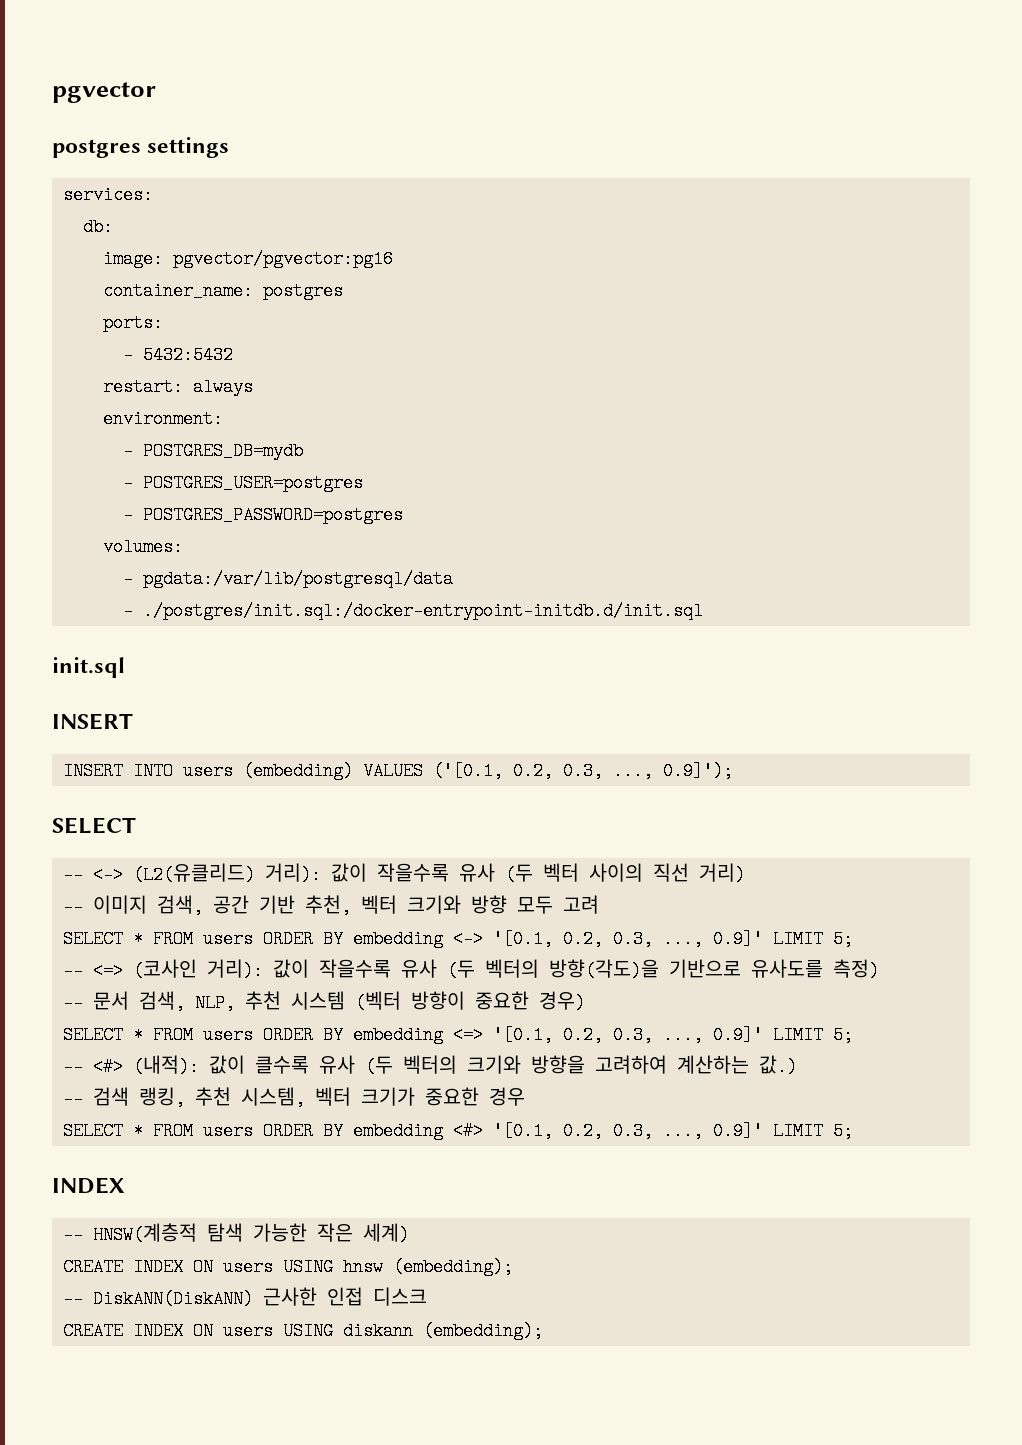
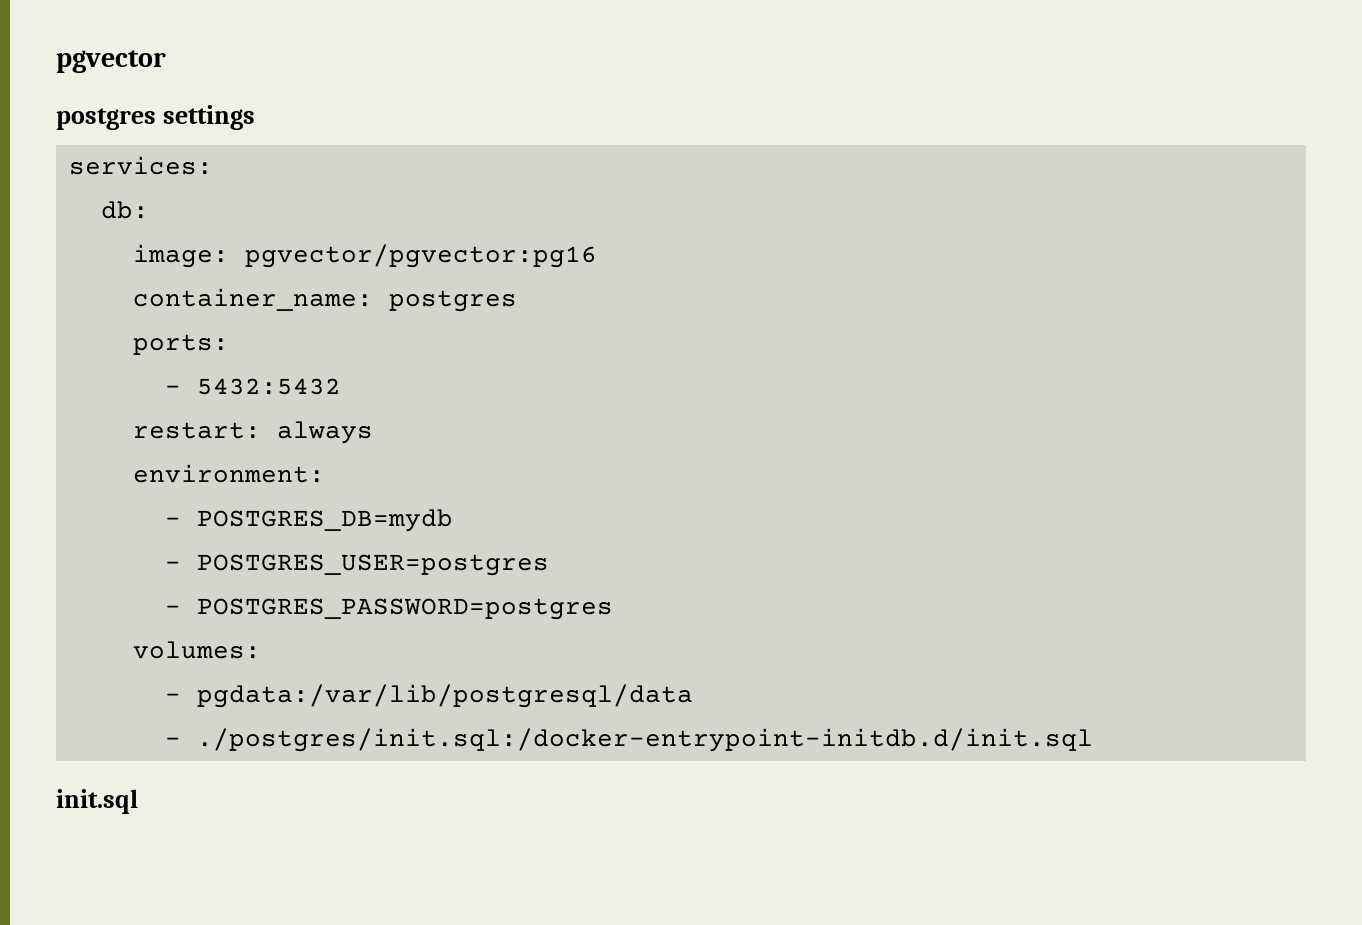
  init.sql
- INSERT
- INSERT INTO users (embedding) VALUES ('[0.1, 0.2, 0.3, ..., 0.9]');
- SELECT
- -- <-> (L2(유클리드) 거리): 값이 작을수록 유사 (두 벡터 사이의 직선 거리)
- -- 이미지 검색, 공간 기반 추천, 벡터 크기와 방향 모두 고려
- SELECT * FROM users ORDER BY embedding <-> '[0.1, 0.2, 0.3, ..., 0.9]' LIMIT 5;
- -- <=> (코사인 거리): 값이 작을수록 유사 (두 벡터의 방향(각도)을 기반으로 유사도를 측정)
- -- 문서 검색, NLP, 추천 시스템 (벡터 방향이 중요한 경우)
- SELECT * FROM users ORDER BY embedding <=> '[0.1, 0.2, 0.3, ..., 0.9]' LIMIT 5;
- -- <#> (내적): 값이 클수록 유사 (두 벡터의 크기와 방향을 고려하여 계산하는 값.)
- -- 검색 랭킹, 추천 시스템, 벡터 크기가 중요한 경우
- SELECT * FROM users ORDER BY embedding <#> '[0.1, 0.2, 0.3, ..., 0.9]' LIMIT 5;
- INDEX
- -- HNSW(계층적 탐색 가능한 작은 세계)
- CREATE INDEX ON users USING hnsw (embedding);
- -- DiskANN(DiskANN) 근사한 인접 디스크
- CREATE INDEX ON users USING diskann (embedding);

